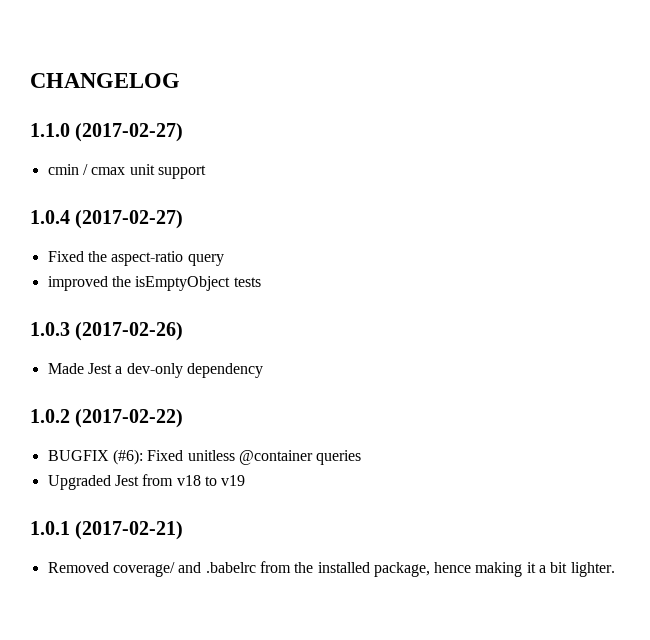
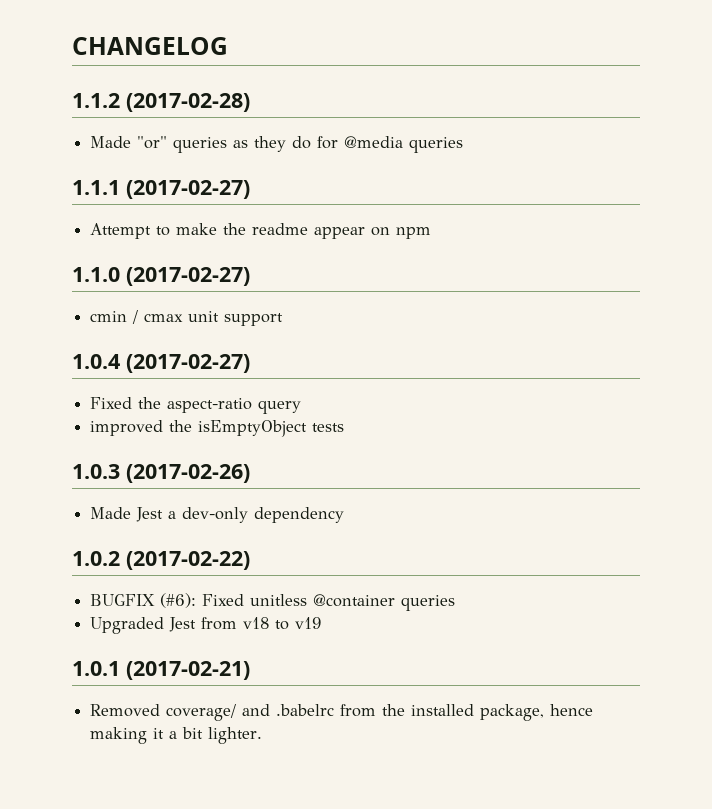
+ 1.1.2 (2017-02-28)
+ Made "or" queries as they do for @media queries
+ 1.1.1 (2017-02-27)
+ Attempt to make the readme appear on npm

